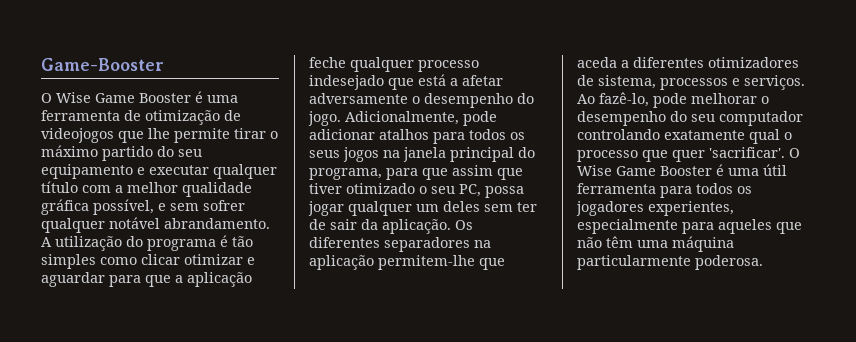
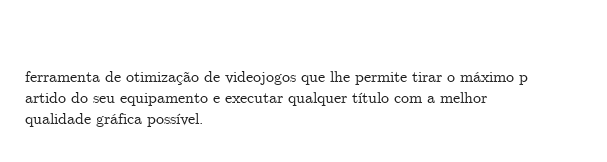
- Game-Booster
- O Wise Game Booster é uma ferramenta de otimização de videojogos que lhe permite tirar o máximo partido do seu equipamento e executar qualquer título com a melhor qualidade gráfica possível, e sem sofrer qualquer notável abrandamento. A utilização do programa é tão simples como clicar otimizar e aguardar para que a aplicação feche qualquer processo indesejado que está a afetar adversamente o desempenho do jogo. Adicionalmente, pode adicionar atalhos para todos os seus jogos na janela principal do programa, para que assim que tiver otimizado o seu PC, possa jogar qualquer um deles sem ter de sair da aplicação. Os diferentes separadores na aplicação permitem-lhe que aceda a diferentes otimizadores de sistema, processos e serviços. Ao fazê-lo, pode melhorar o desempenho do seu computador controlando exatamente qual o processo que quer 'sacrificar'. O Wise Game Booster é uma útil ferramenta para todos os jogadores experientes, especialmente para aqueles que não têm uma máquina particularmente poderosa.
+ ferramenta de otimização de videojogos que lhe permite tirar o máximo p artido do seu equipamento e executar qualquer título com a melhor qualidade gráfica possível.

